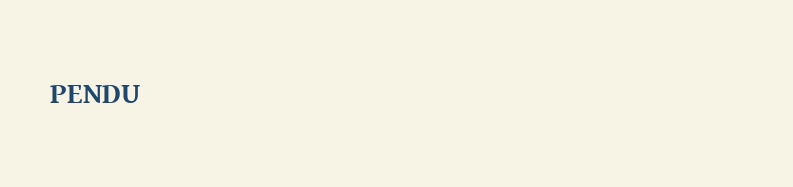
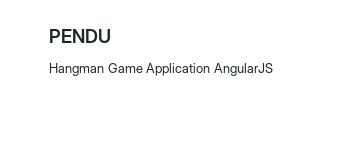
+ Hangman Game Application AngularJS

